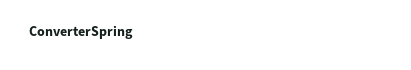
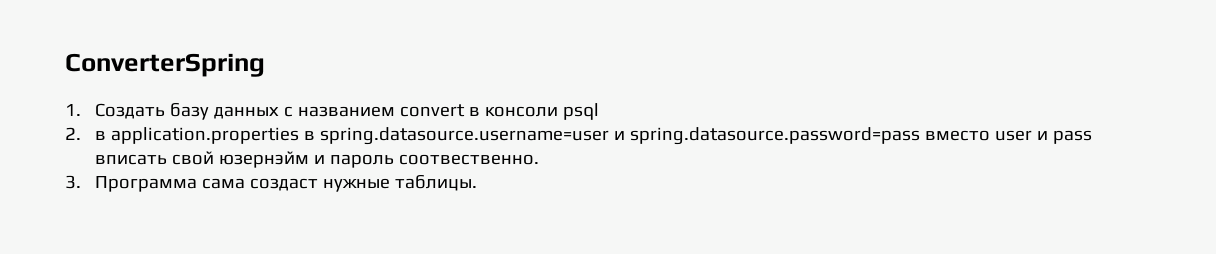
+ 1. Создать базу данных с названием convert в консоли psql
+ 2. в application.properties в spring.datasource.username=user и spring.datasource.password=pass вместо user и pass вписать свой юзернэйм и пароль соотвественно.
+ 3. Программа сама создаст нужные таблицы.

